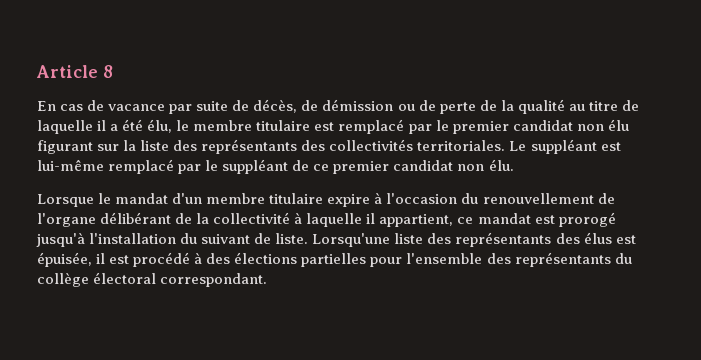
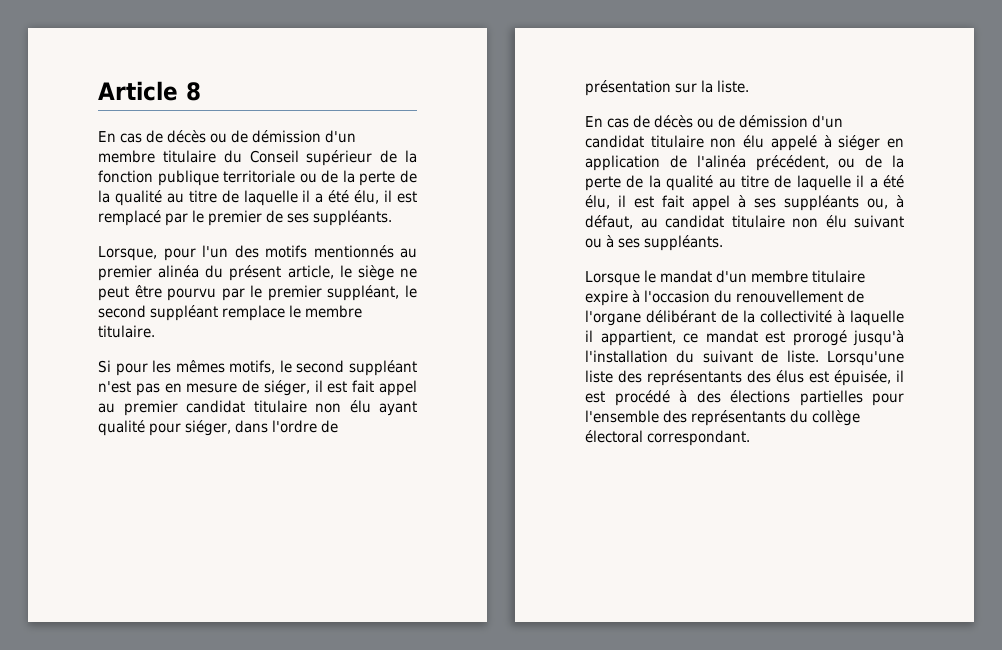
- En cas de vacance par suite de décès, de démission ou de perte de la qualité au titre de laquelle il a été élu, le membre titulaire est remplacé par le premier candidat non élu figurant sur la liste des représentants des collectivités territoriales. Le suppléant est lui-même remplacé par le suppléant de ce premier candidat non élu.
+ En cas de décès ou de démission d'un membre titulaire du Conseil supérieur de la fonction publique territoriale ou de la perte de la qualité au titre de laquelle il a été élu, il est remplacé par le premier de ses suppléants.
+ Lorsque, pour l'un des motifs mentionnés au premier alinéa du présent article, le siège ne peut être pourvu par le premier suppléant, le second suppléant remplace le membre titulaire.
+ Si pour les mêmes motifs, le second suppléant n'est pas en mesure de siéger, il est fait appel au premier candidat titulaire non élu ayant qualité pour siéger, dans l'ordre de présentation sur la liste.
+ En cas de décès ou de démission d'un candidat titulaire non élu appelé à siéger en application de l'alinéa précédent, ou de la perte de la qualité au titre de laquelle il a été élu, il est fait appel à ses suppléants ou, à défaut, au candidat titulaire non élu suivant ou à ses suppléants.

